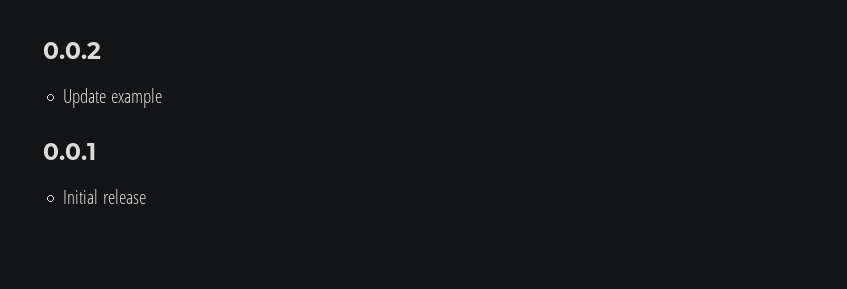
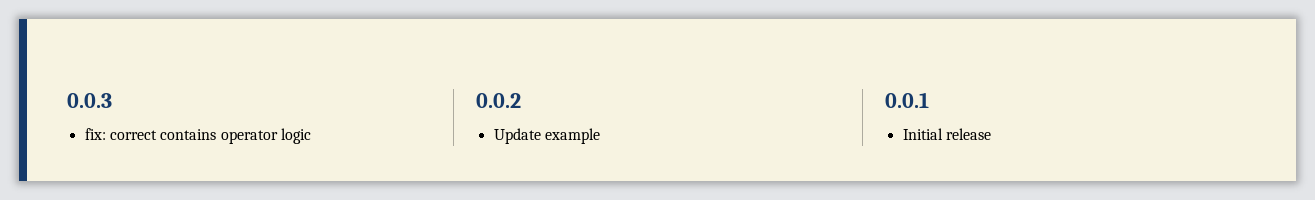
+ 0.0.3
+ fix: correct contains operator logic

